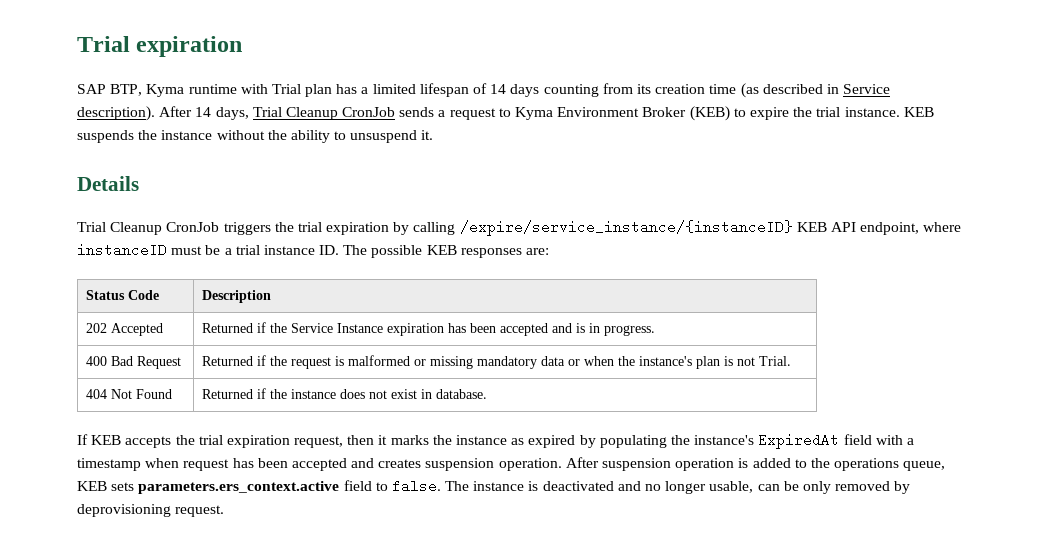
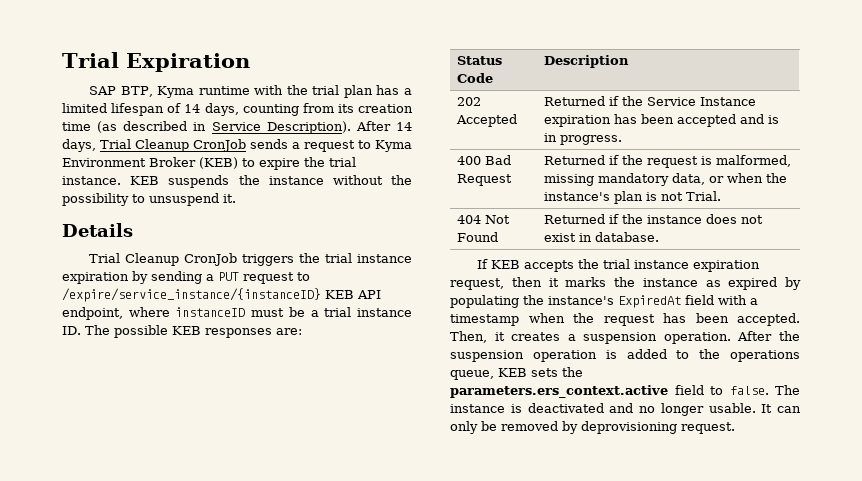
- Trial expiration
+ Trial Expiration
- SAP BTP, Kyma runtime with Trial plan has a limited lifespan of 14 days counting from its creation time (as described in Service description).
+ SAP BTP, Kyma runtime with the trial plan has a limited lifespan of 14 days, counting from its creation time (as described in Service Description).
- KEB suspends the instance without the ability to unsuspend it.
+ KEB suspends the instance without the possibility to unsuspend it.
- Trial Cleanup CronJob triggers the trial expiration by calling /expire/service_instance/{instanceID} KEB API endpoint, where instanceID must be a trial instance ID. The possible KEB responses are:
+ Trial Cleanup CronJob triggers the trial instance expiration by sending a PUT request to /expire/service_instance/{instanceID} KEB API endpoint, where instanceID must be a trial instance ID. The possible KEB responses are:
- 400 Bad Request | Returned if the request is malformed or missing mandatory data or when the instance's plan is not Trial.
+ 400 Bad Request | Returned if the request is malformed, missing mandatory data, or when the instance's plan is not Trial.
- If KEB accepts the trial expiration request, then it marks the instance as expired by populating the instance's ExpiredAt field with a timestamp when request has been accepted and creates suspension operation.
+ If KEB accepts the trial instance expiration request, then it marks the instance as expired by populating the instance's ExpiredAt field with a timestamp when the request has been accepted. Then, it creates a suspension operation.
- After suspension operation is added to the operations queue, KEB sets parameters.ers_context.active field to false.
+ After the suspension operation is added to the operations queue, KEB sets the parameters.ers_context.active field to false.
- The instance is deactivated and no longer usable, can be only removed by deprovisioning request.
+ The instance is deactivated and no longer usable. It can only be removed by deprovisioning request.

